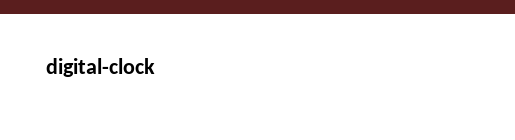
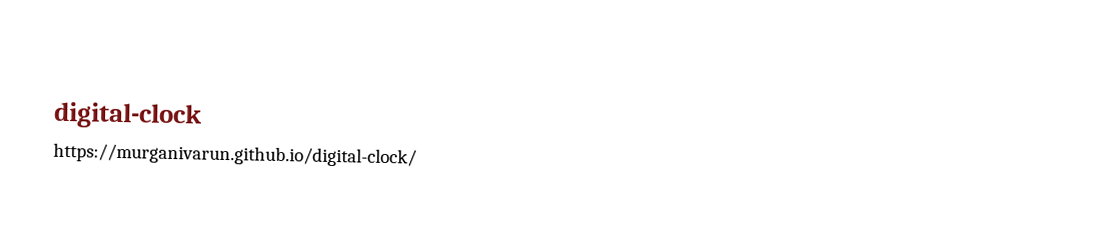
+ https://murganivarun.github.io/digital-clock/

